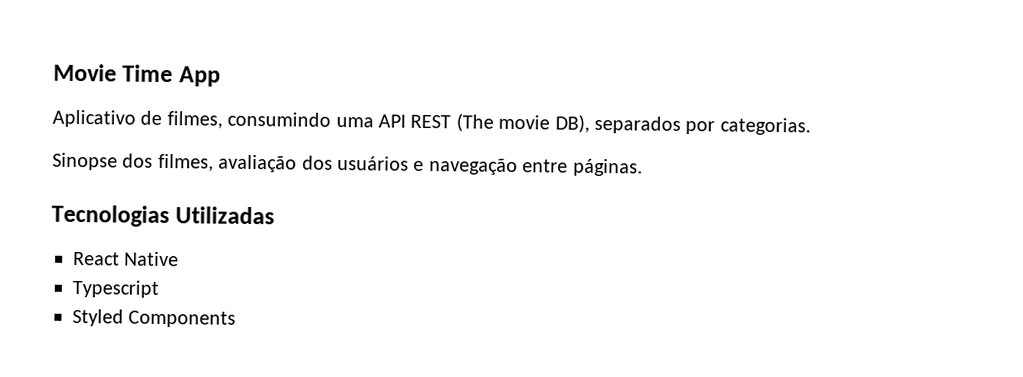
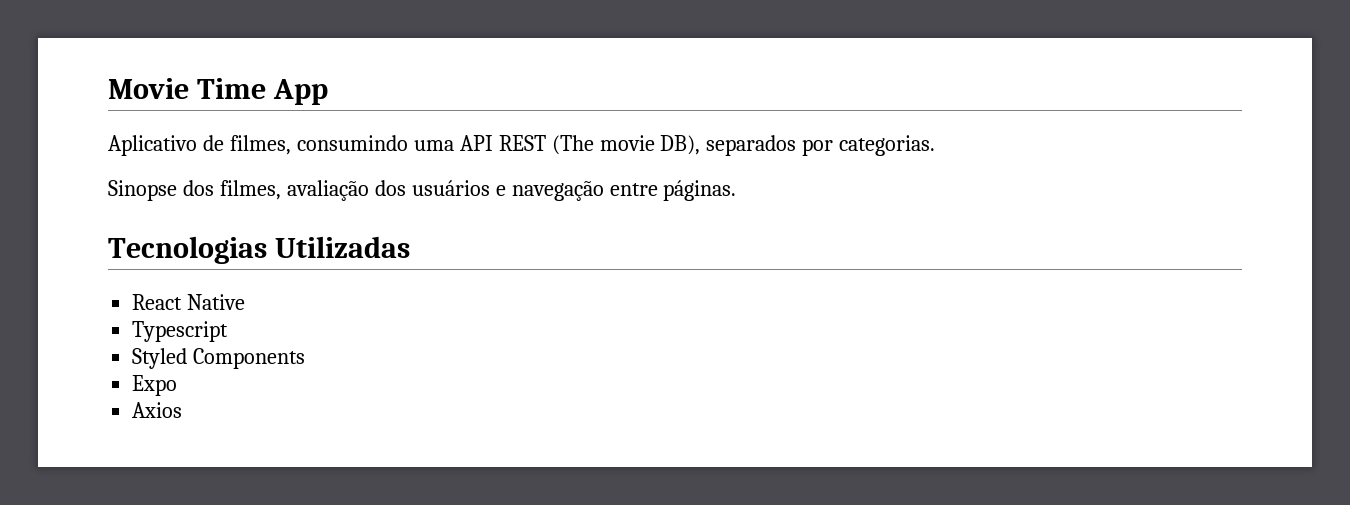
+ Expo
+ Axios

